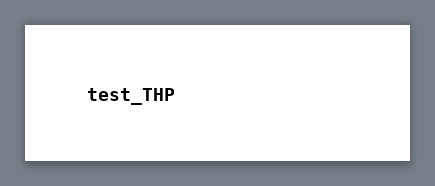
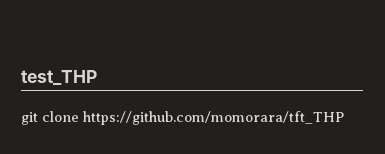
+ git clone https://github.com/momorara/tft_THP

